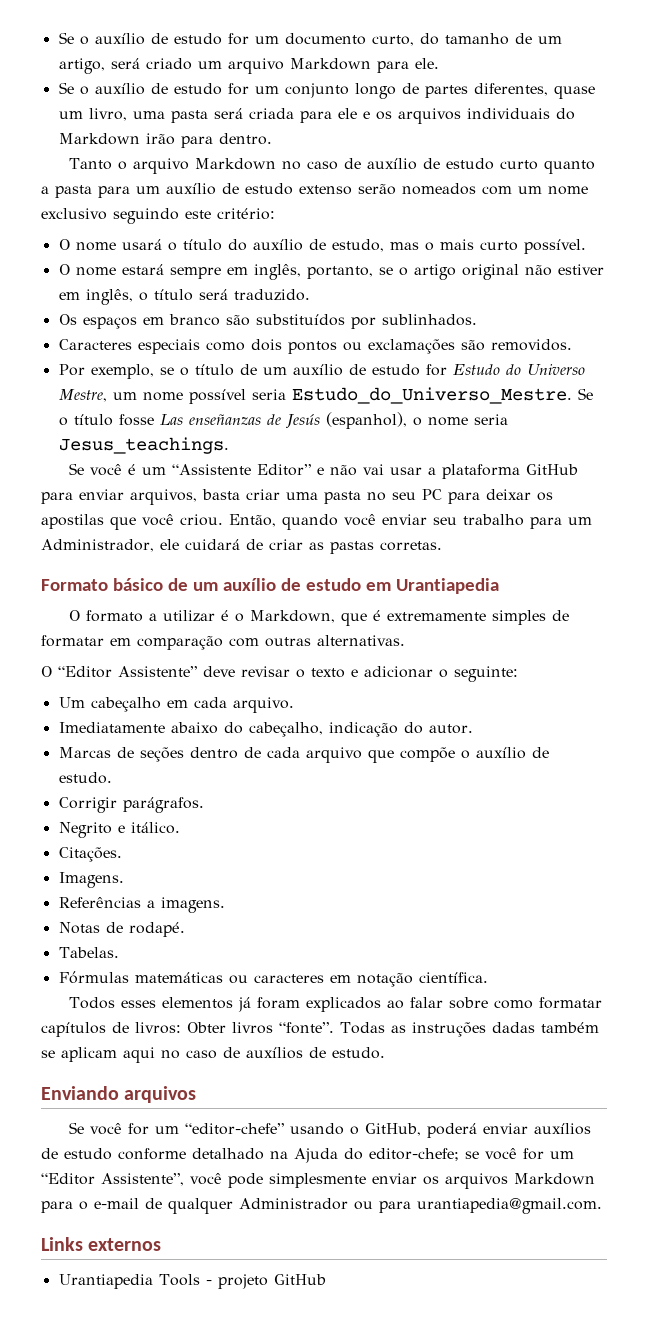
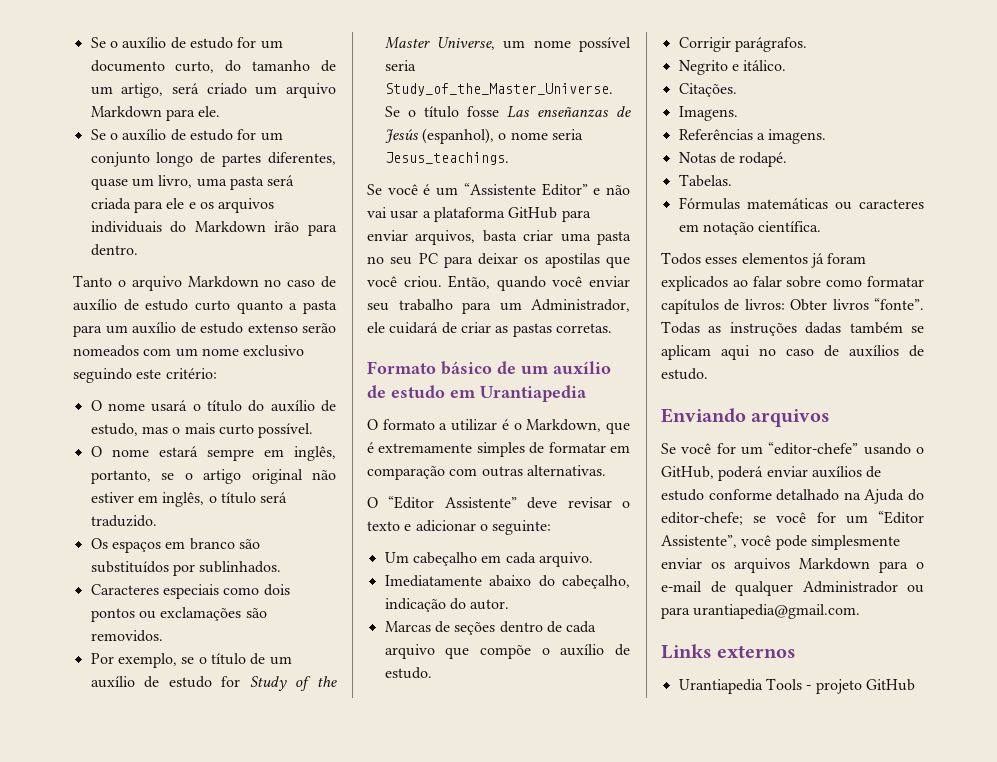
- Por exemplo, se o título de um auxílio de estudo for Estudo do Universo Mestre, um nome possível seria Estudo_do_Universo_Mestre.
+ Por exemplo, se o título de um auxílio de estudo for Study of the Master Universe, um nome possível seria Study_of_the_Master_Universe.

